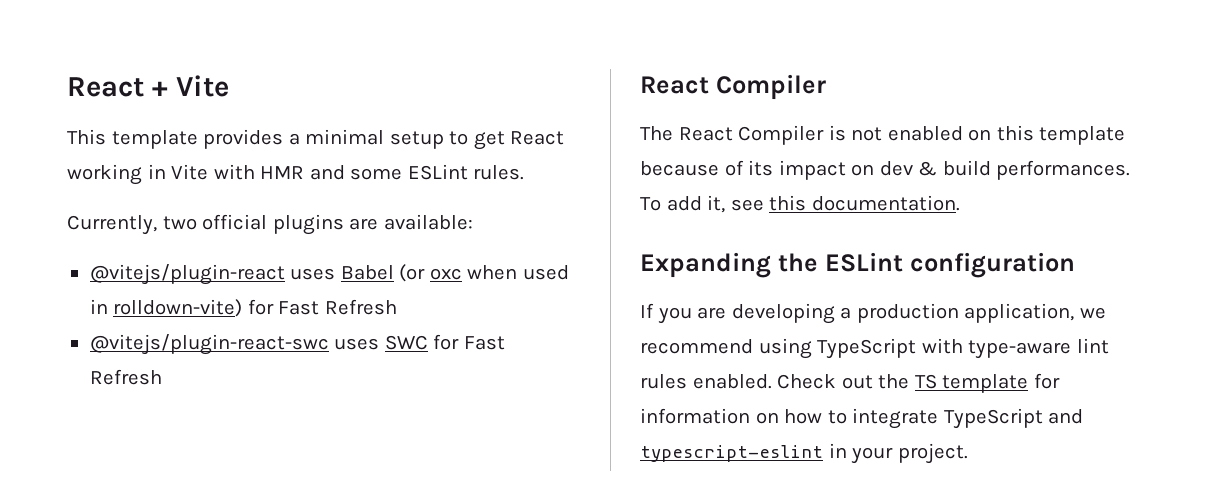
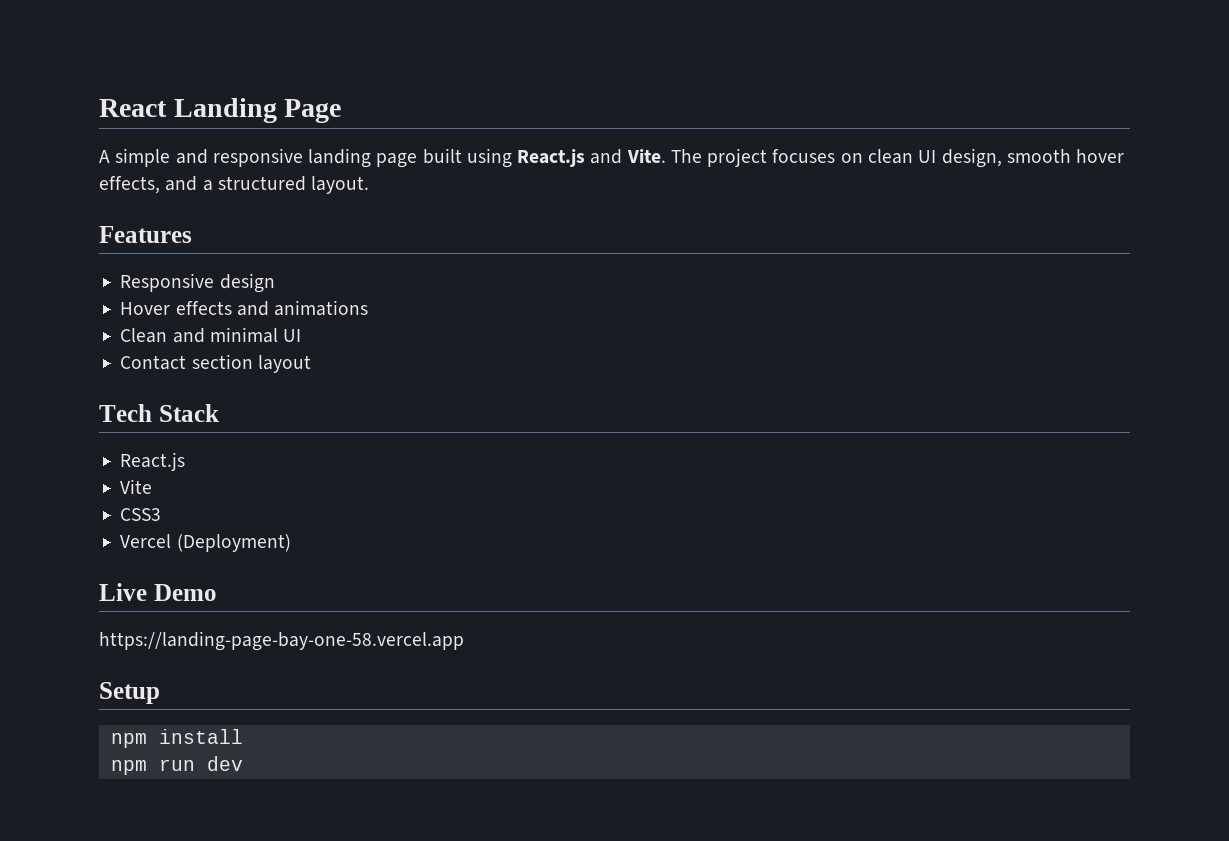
- React + Vite
- This template provides a minimal setup to get React working in Vite with HMR and some ESLint rules.
- Currently, two official plugins are available:
- @vitejs/plugin-react uses Babel (or oxc when used in rolldown-vite) for Fast Refresh
- @vitejs/plugin-react-swc uses SWC for Fast Refresh
- React Compiler
- The React Compiler is not enabled on this template because of its impact on dev & build performances. To add it, see this documentation.
- Expanding the ESLint configuration
- If you are developing a production application, we recommend using TypeScript with type-aware lint rules enabled. Check out the TS template for information on how to integrate TypeScript and typescript-eslint in your project.
+ React Landing Page
+ A simple and responsive landing page built using React.js and Vite. The project focuses on clean UI design, smooth hover effects, and a structured layout.
+ Features
+ Responsive design
+ Hover effects and animations
+ Clean and minimal UI
+ Contact section layout
+ Tech Stack
+ React.js
+ Vite
+ CSS3
+ Vercel (Deployment)
+ Live Demo
+ https://landing-page-bay-one-58.vercel.app
+ Setup
+ npm install
+ npm run dev

